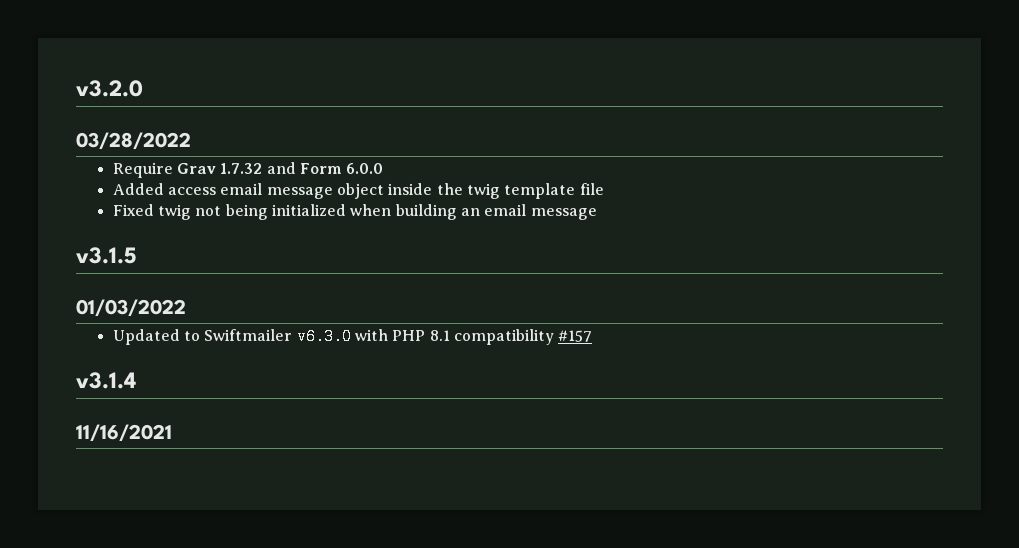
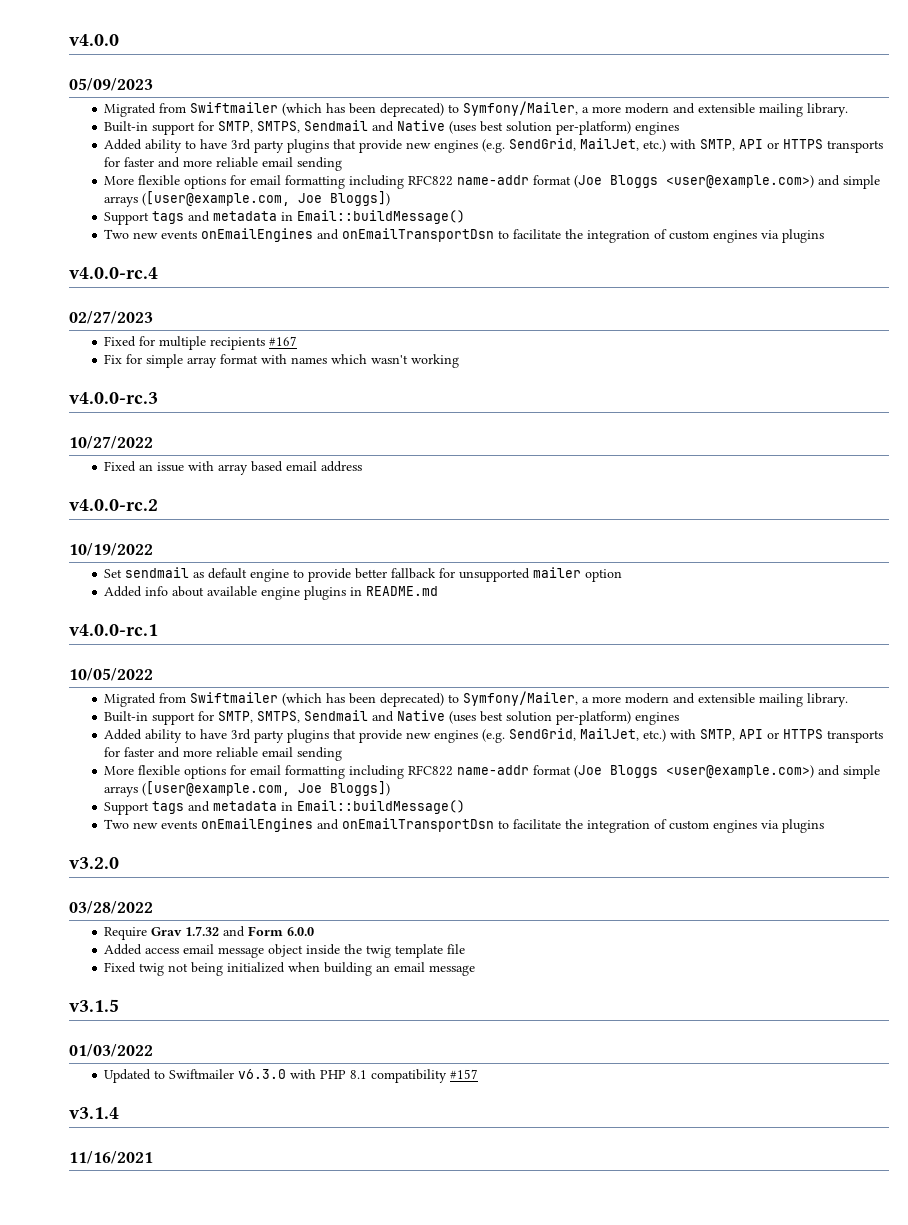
+ v4.0.0
+ 05/09/2023
+ Migrated from Swiftmailer (which has been deprecated) to Symfony/Mailer, a more modern and extensible mailing library.
+ Built-in support for SMTP, SMTPS, Sendmail and Native (uses best solution per-platform) engines
+ Added ability to have 3rd party plugins that provide new engines (e.g. SendGrid, MailJet, etc.) with SMTP, API or HTTPS transports for faster and more reliable email sending
+ More flexible options for email formatting including RFC822 name-addr format (Joe Bloggs <user@example.com>) and simple arrays ([user@example.com, Joe Bloggs])
+ Support tags and metadata in Email::buildMessage()
+ Two new events onEmailEngines and onEmailTransportDsn to facilitate the integration of custom engines via plugins
+ v4.0.0-rc.4
+ 02/27/2023
+ Fixed for multiple recipients #167
+ Fix for simple array format with names which wasn't working
+ v4.0.0-rc.3
+ 10/27/2022
+ Fixed an issue with array based email address
+ v4.0.0-rc.2
+ 10/19/2022
+ Set sendmail as default engine to provide better fallback for unsupported mailer option
+ Added info about available engine plugins in README.md
+ v4.0.0-rc.1
+ 10/05/2022
+ Migrated from Swiftmailer (which has been deprecated) to Symfony/Mailer, a more modern and extensible mailing library.
+ Built-in support for SMTP, SMTPS, Sendmail and Native (uses best solution per-platform) engines
+ Added ability to have 3rd party plugins that provide new engines (e.g. SendGrid, MailJet, etc.) with SMTP, API or HTTPS transports for faster and more reliable email sending
+ More flexible options for email formatting including RFC822 name-addr format (Joe Bloggs <user@example.com>) and simple arrays ([user@example.com, Joe Bloggs])
+ Support tags and metadata in Email::buildMessage()
+ Two new events onEmailEngines and onEmailTransportDsn to facilitate the integration of custom engines via plugins

